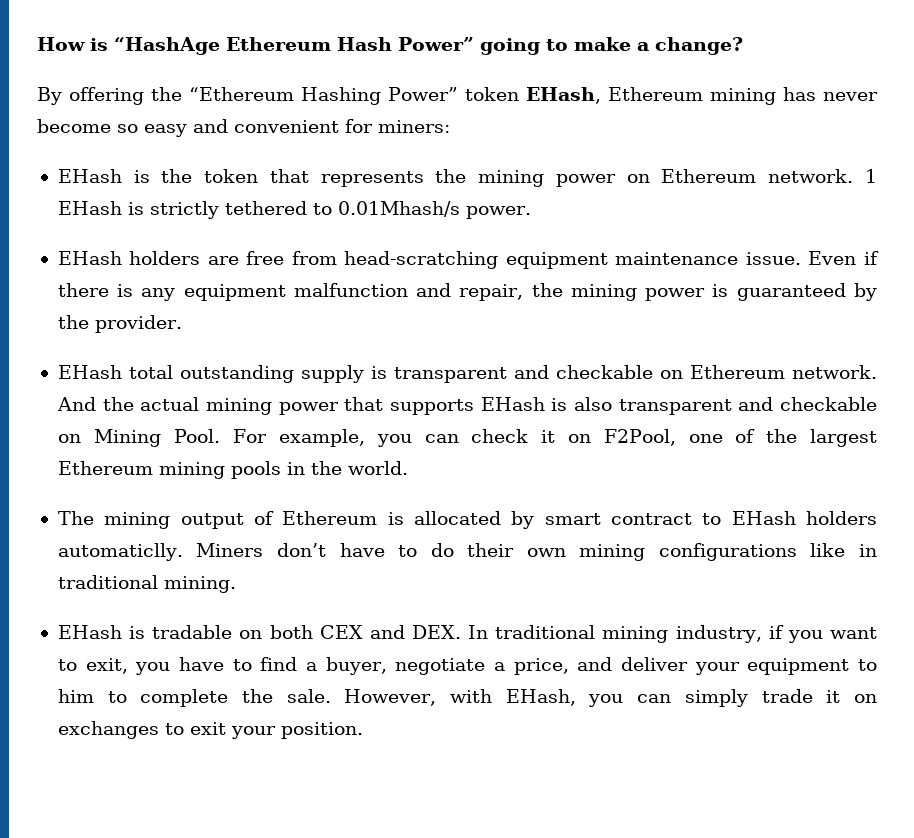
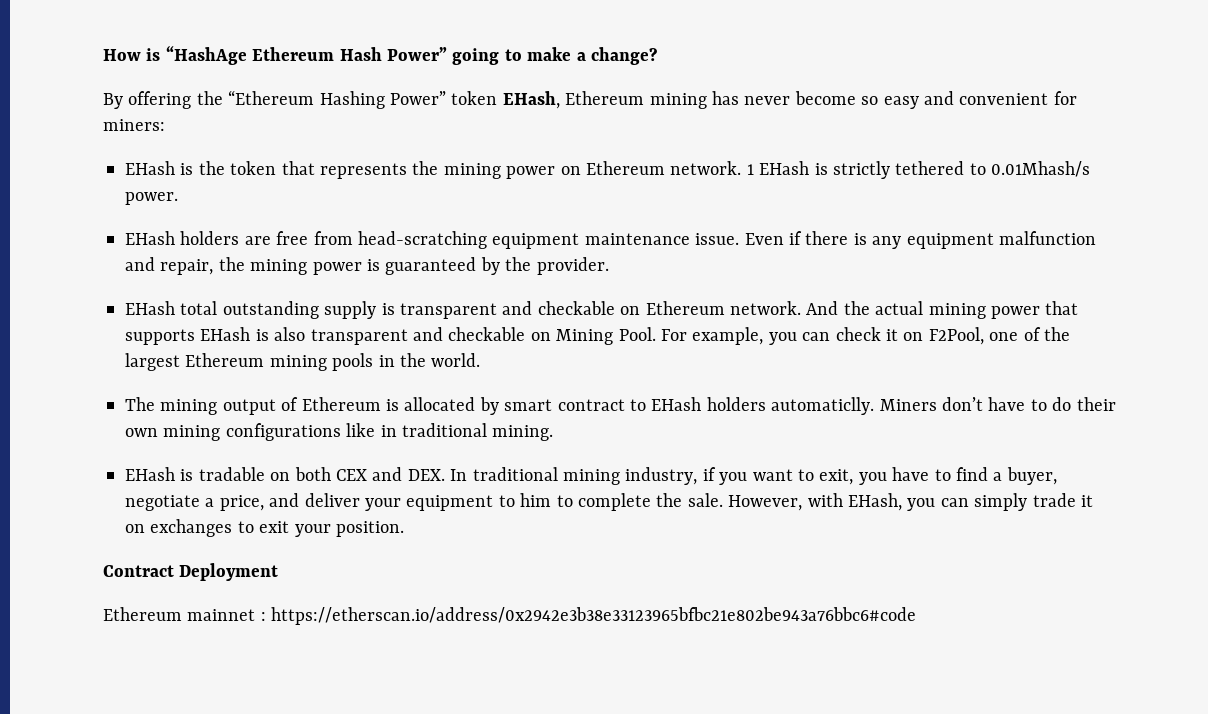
+ Contract Deployment
+ Ethereum mainnet : https://etherscan.io/address/0x2942e3b38e33123965bfbc21e802be943a76bbc6#code

